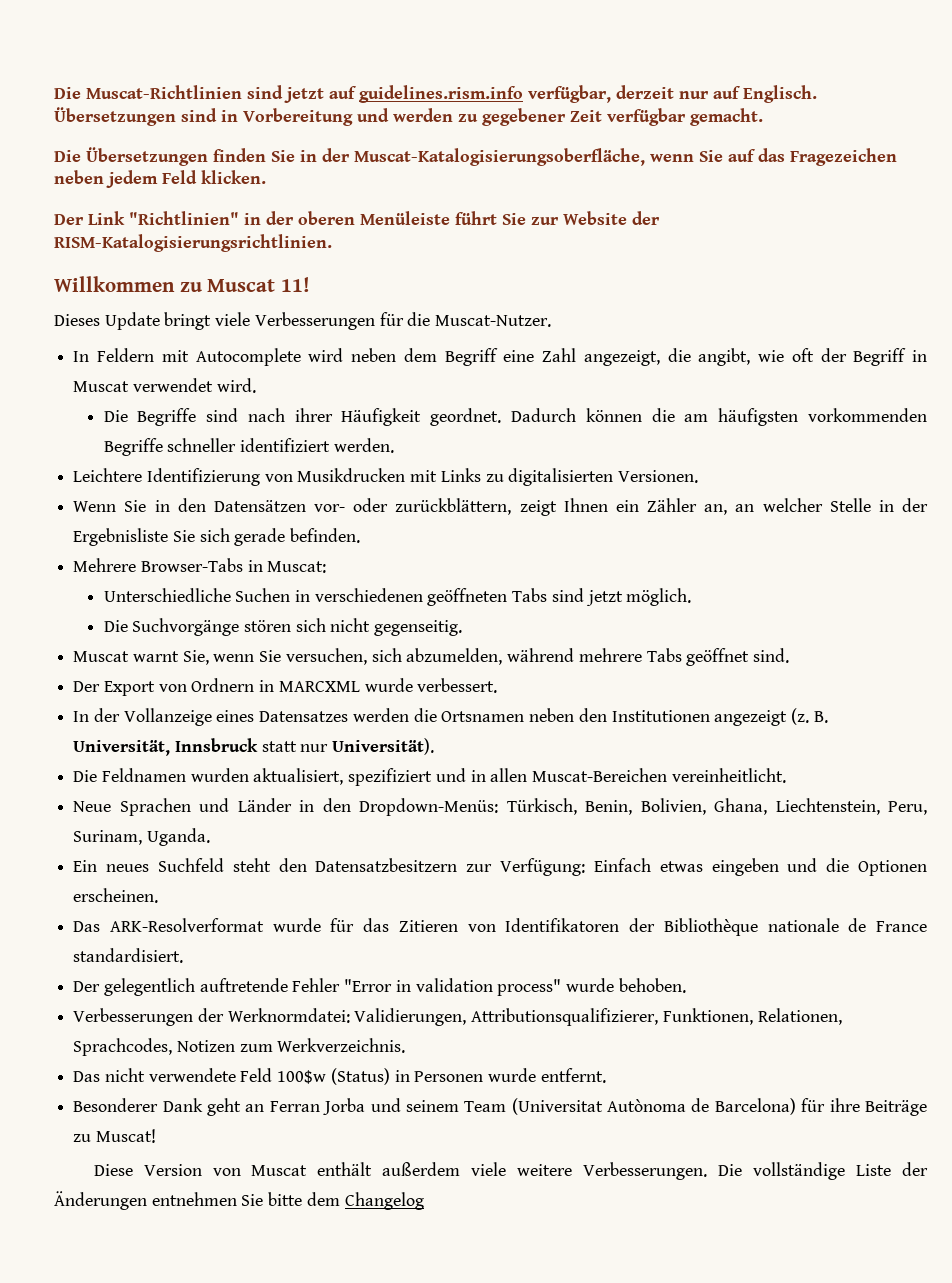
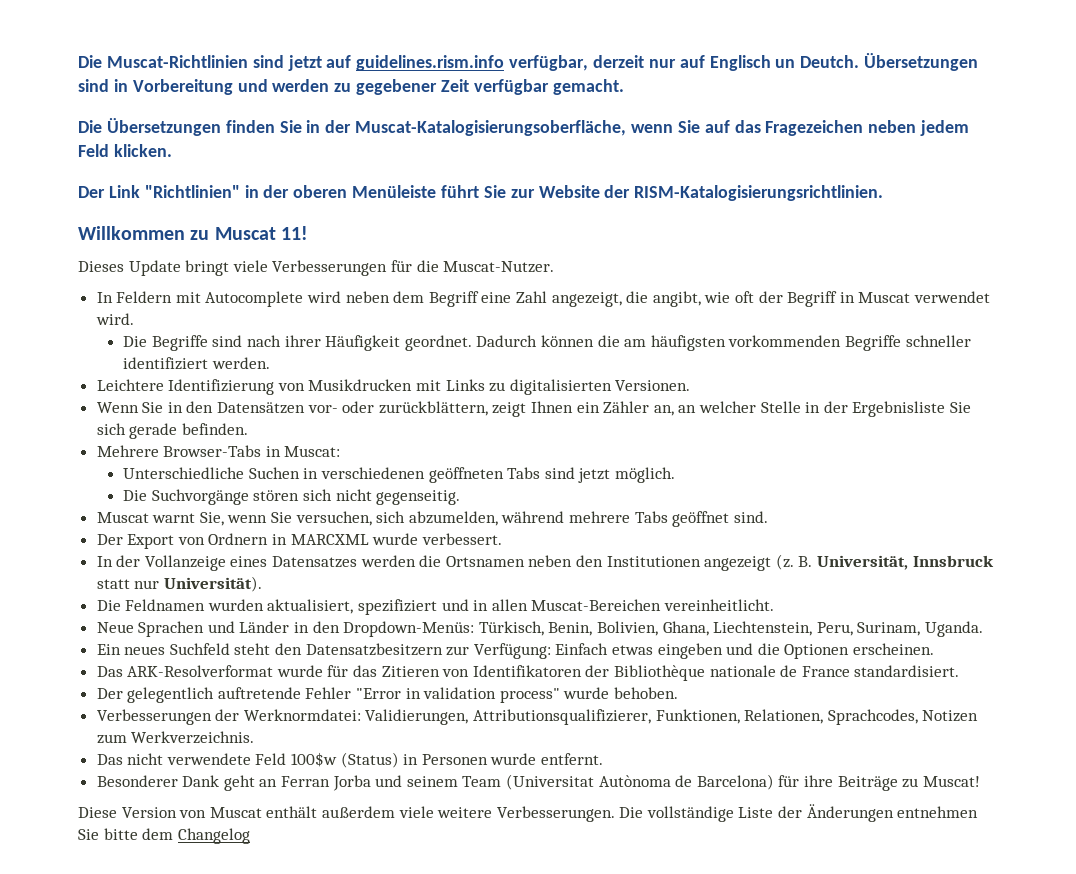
- Die Muscat-Richtlinien sind jetzt auf guidelines.rism.info verfügbar, derzeit nur auf Englisch.
+ Die Muscat-Richtlinien sind jetzt auf guidelines.rism.info verfügbar, derzeit nur auf Englisch un Deutch.

